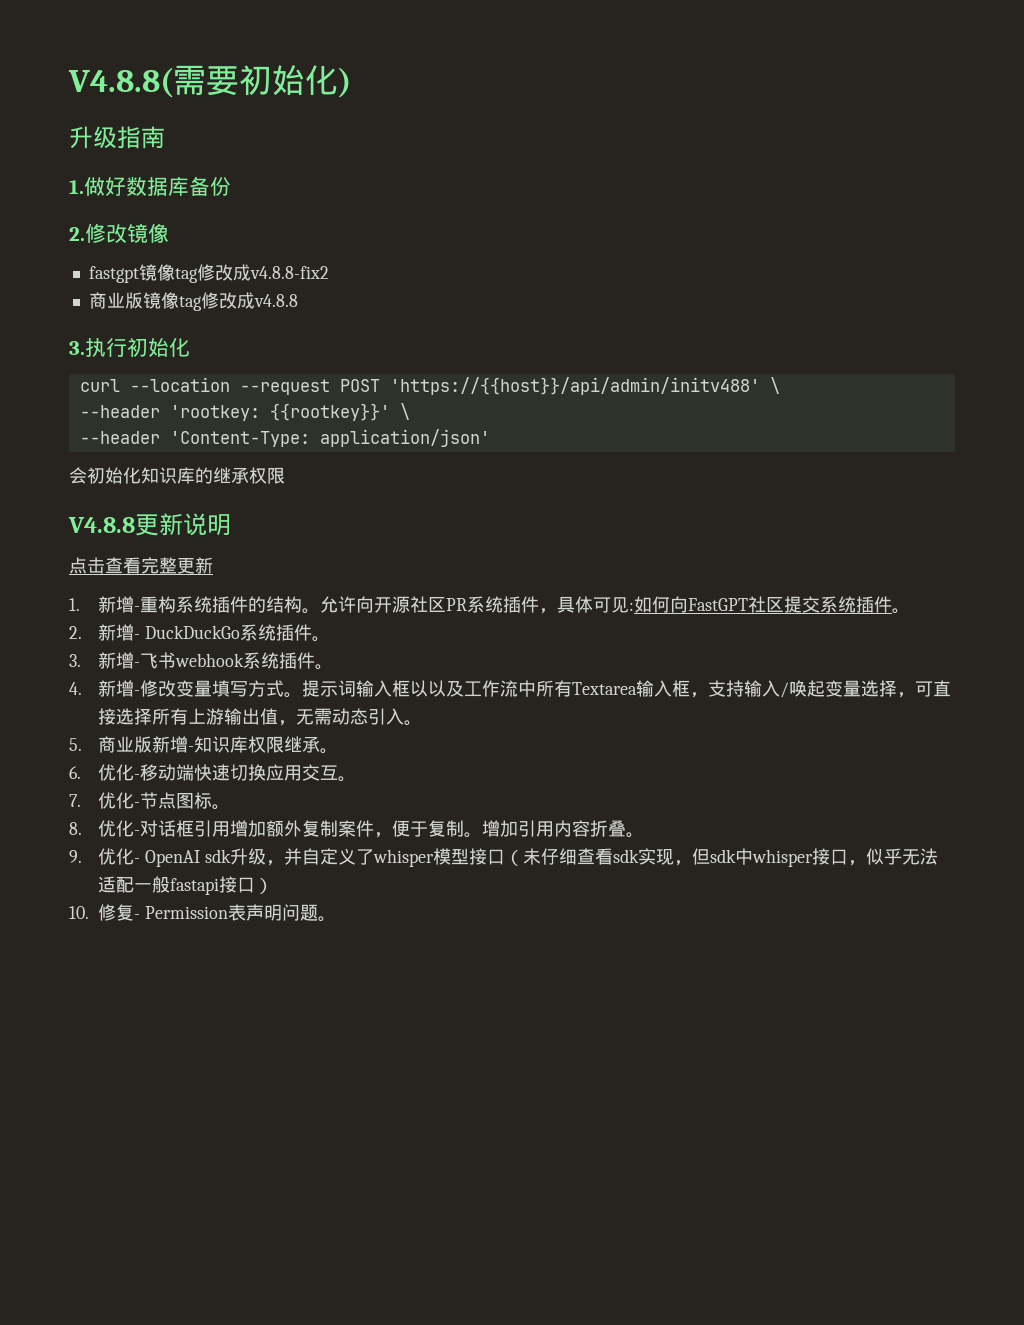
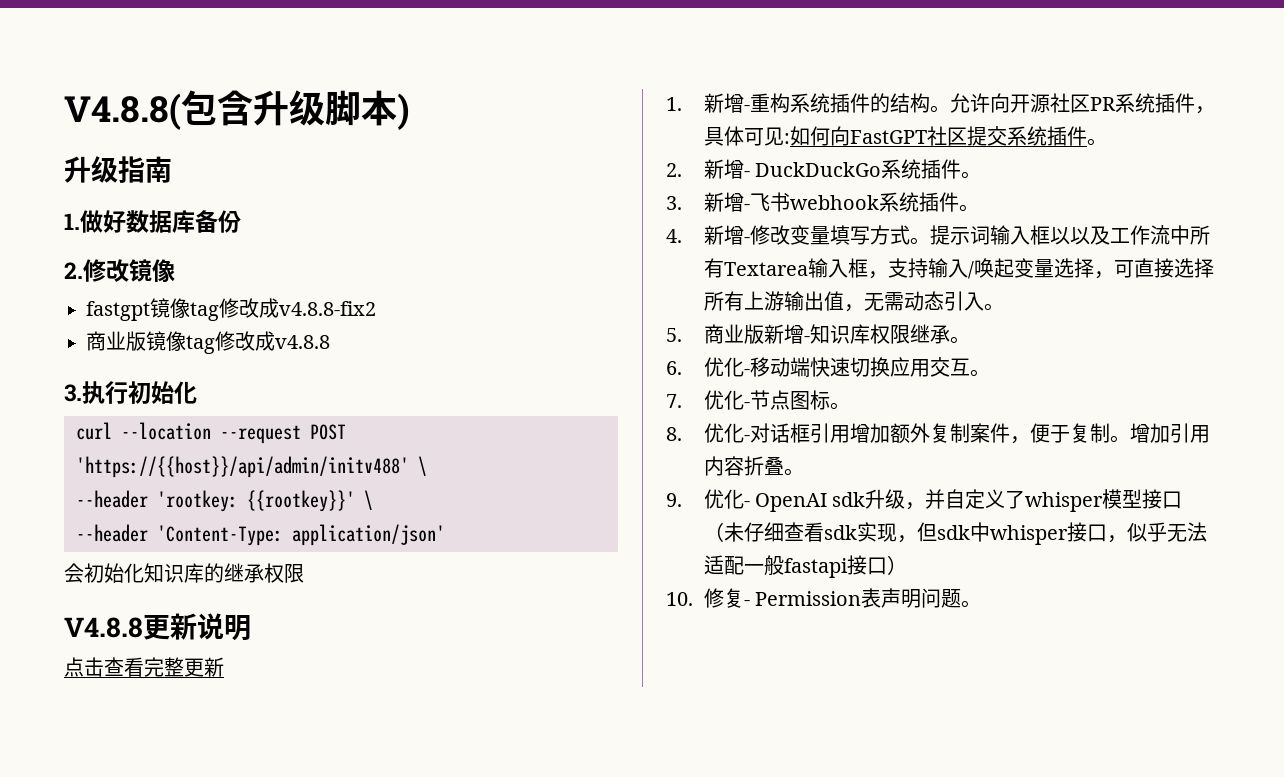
- V4.8.8(需要初始化)
+ V4.8.8(包含升级脚本)

